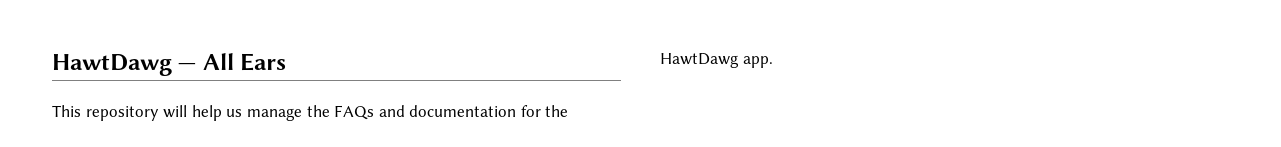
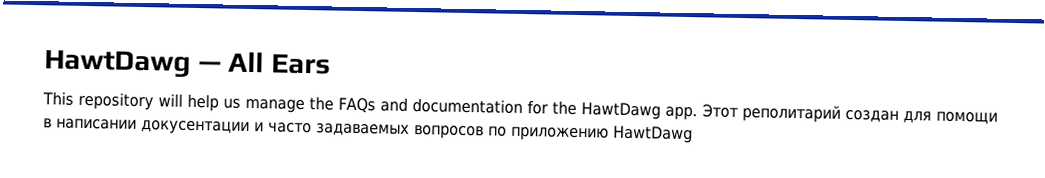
+ Этот реполитарий создан для помощи в написании докусентации и часто задаваемых вопросов по приложению HawtDawg

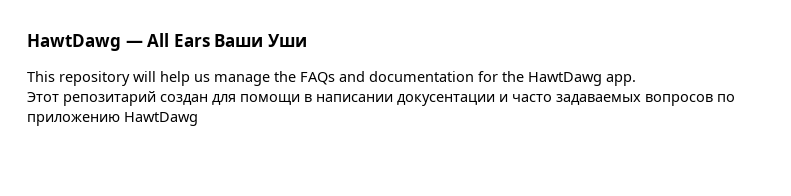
- HawtDawg — All Ears
+ HawtDawg — All Ears Ваши Уши
- This repository will help us manage the FAQs and documentation for the HawtDawg app. Этот реполитарий создан для помощи в написании докусентации и часто задаваемых вопросов по приложению HawtDawg
+ This repository will help us manage the FAQs and documentation for the HawtDawg app.
+ Этот репозитарий создан для помощи в написании докусентации и часто задаваемых вопросов по приложению HawtDawg

